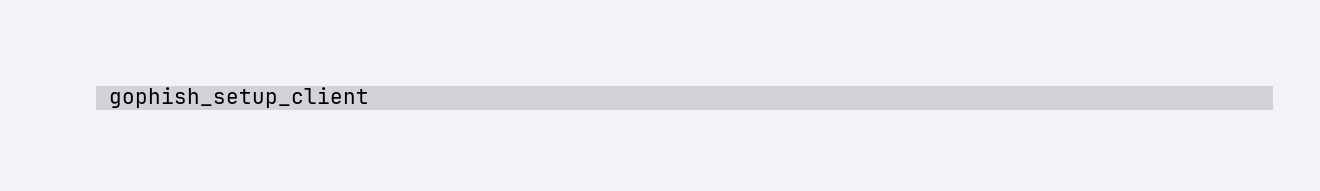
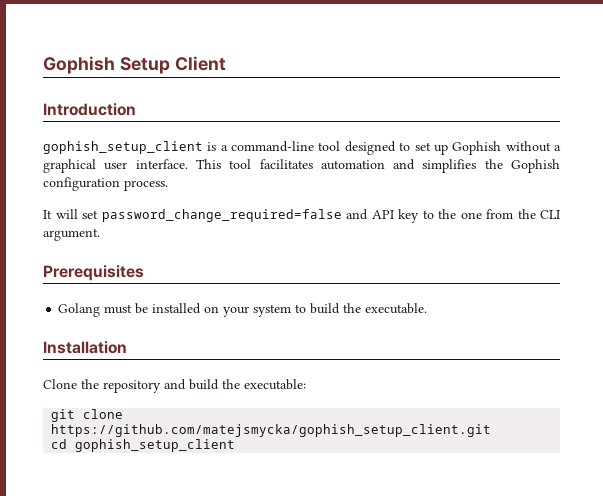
- gophish_setup_client
+ Gophish Setup Client
+ Introduction
+ gophish_setup_client is a command-line tool designed to set up Gophish without a graphical user interface. This tool facilitates automation and simplifies the Gophish configuration process.
+ It will set password_change_required=false and API key to the one from the CLI argument.
+ Prerequisites
+ Golang must be installed on your system to build the executable.
+ Installation
+ Clone the repository and build the executable:
+ git clone https://github.com/matejsmycka/gophish_setup_client.git
+ cd gophish_setup_client

